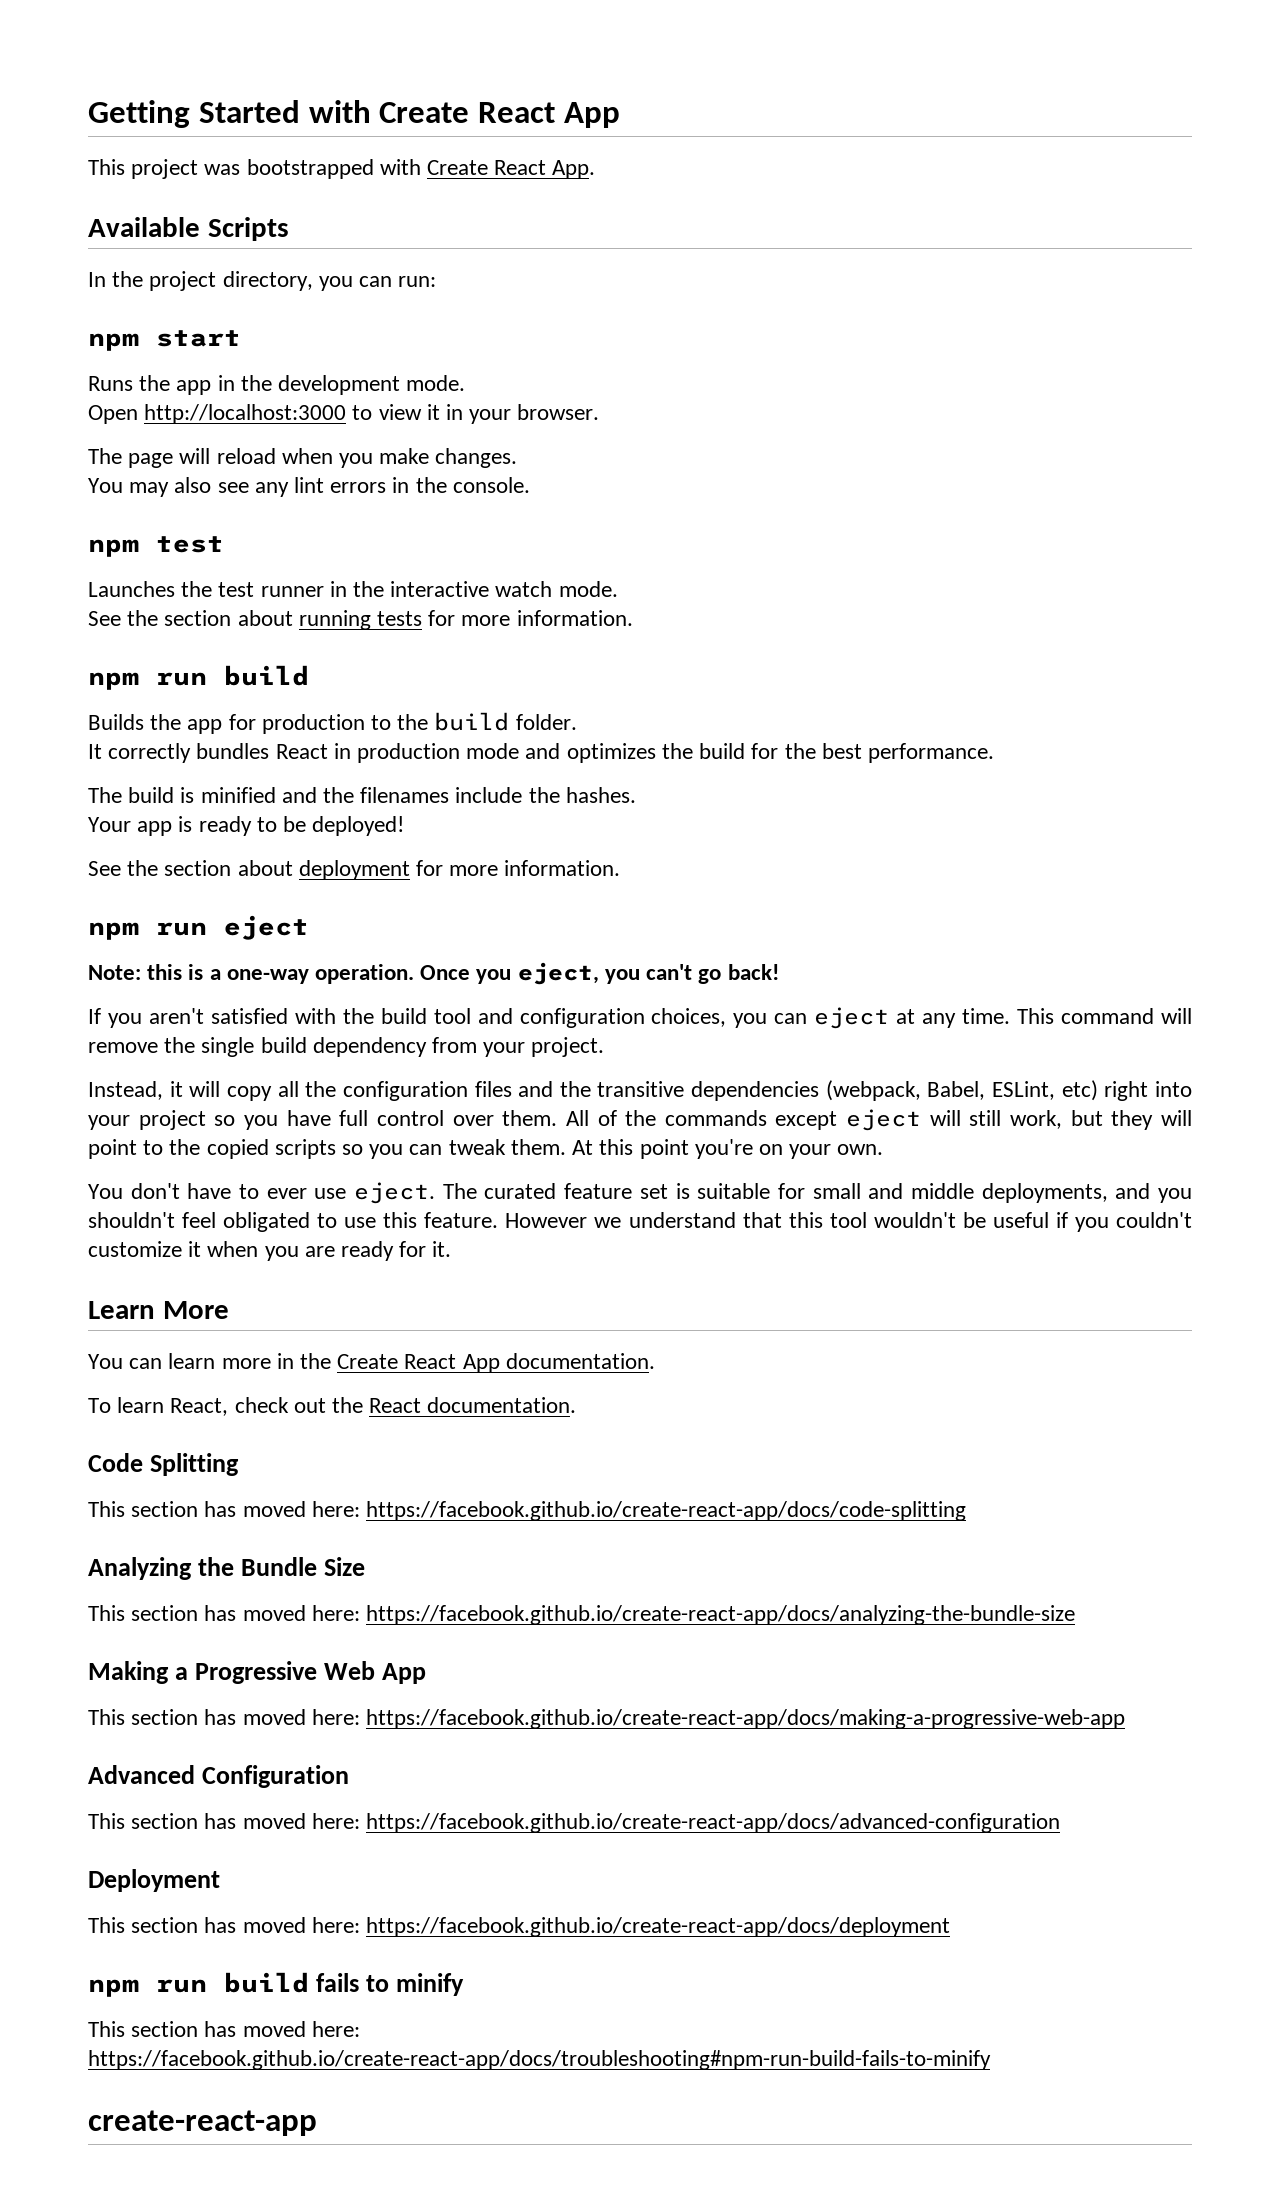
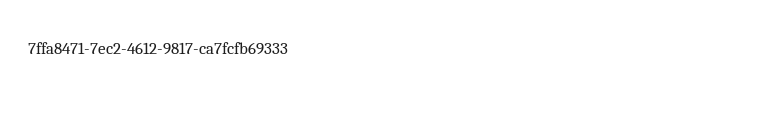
- Getting Started with Create React App
- This project was bootstrapped with Create React App.
- Available Scripts
- In the project directory, you can run:
- npm start
- Runs the app in the development mode.
- Open http://localhost:3000 to view it in your browser.
- The page will reload when you make changes.
- You may also see any lint errors in the console.
- npm test
- Launches the test runner in the interactive watch mode.
- See the section about running tests for more information.
- npm run build
- Builds the app for production to the build folder.
- It correctly bundles React in production mode and optimizes the build for the best performance.
- The build is minified and the filenames include the hashes.
- Your app is ready to be deployed!
- See the section about deployment for more information.
- npm run eject
- Note: this is a one-way operation. Once you eject, you can't go back!
- If you aren't satisfied with the build tool and configuration choices, you can eject at any time. This command will remove the single build dependency from your project.
- Instead, it will copy all the configuration files and the transitive dependencies (webpack, Babel, ESLint, etc) right into your project so you have full control over them. All of the commands except eject will still work, but they will point to the copied scripts so you can tweak them. At this point you're on your own.
- You don't have to ever use eject. The curated feature set is suitable for small and middle deployments, and you shouldn't feel obligated to use this feature. However we understand that this tool wouldn't be useful if you couldn't customize it when you are ready for it.
- Learn More
- You can learn more in the Create React App documentation.
- To learn React, check out the React documentation.
- Code Splitting
- This section has moved here: https://facebook.github.io/create-react-app/docs/code-splitting
- Analyzing the Bundle Size
- This section has moved here: https://facebook.github.io/create-react-app/docs/analyzing-the-bundle-size
- Making a Progressive Web App
- This section has moved here: https://facebook.github.io/create-react-app/docs/making-a-progressive-web-app
- Advanced Configuration
- This section has moved here: https://facebook.github.io/create-react-app/docs/advanced-configuration
- Deployment
- This section has moved here: https://facebook.github.io/create-react-app/docs/deployment
- npm run build fails to minify
- This section has moved here: https://facebook.github.io/create-react-app/docs/troubleshooting#npm-run-build-fails-to-minify
- create-react-app
+ 7ffa8471-7ec2-4612-9817-ca7fcfb69333

